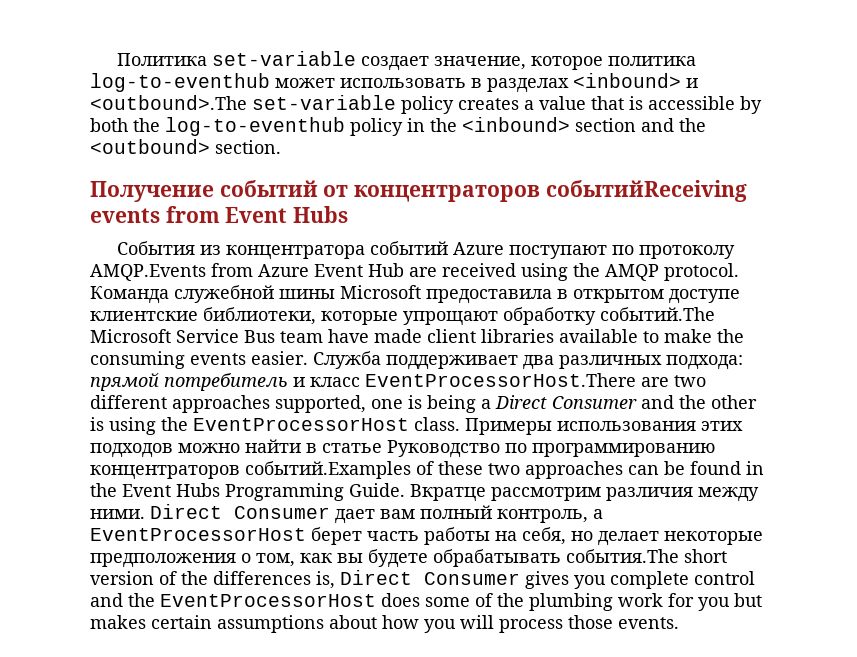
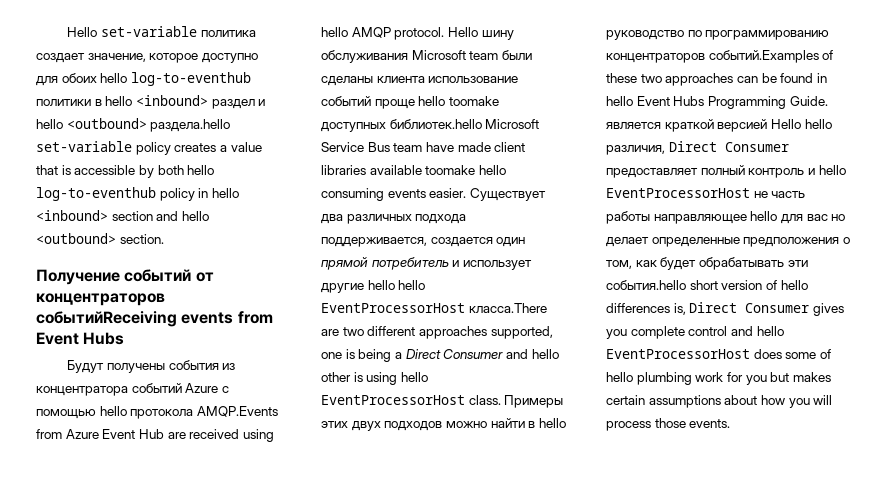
- Политика set-variable создает значение, которое политика log-to-eventhub может использовать в разделах <inbound> и <outbound>.The set-variable policy creates a value that is accessible by both the log-to-eventhub policy in the <inbound> section and the <outbound> section.
+ Hello set-variable политика создает значение, которое доступно для обоих hello log-to-eventhub политики в hello <inbound> раздел и hello <outbound> раздела.hello set-variable policy creates a value that is accessible by both hello log-to-eventhub policy in hello <inbound> section and hello <outbound> section.
- События из концентратора событий Azure поступают по протоколу AMQP.Events from Azure Event Hub are received using the AMQP protocol.
+ Будут получены события из концентратора событий Azure с помощью hello протокола AMQP.Events from Azure Event Hub are received using hello AMQP protocol.
- Команда служебной шины Microsoft предоставила в открытом доступе клиентские библиотеки, которые упрощают обработку событий.The Microsoft Service Bus team have made client libraries available to make the consuming events easier. Служба поддерживает два различных подхода: прямой потребитель и класс EventProcessorHost.There are two different approaches supported, one is being a Direct Consumer and the other is using the EventProcessorHost class.
+ Hello шину обслуживания Microsoft team были сделаны клиента использование событий проще hello toomake доступных библиотек.hello Microsoft Service Bus team have made client libraries available toomake hello consuming events easier. Существует два различных подхода поддерживается, создается один прямой потребитель и использует другие hello hello EventProcessorHost класса.There are two different approaches supported, one is being a Direct Consumer and hello other is using hello EventProcessorHost class.
- Примеры использования этих подходов можно найти в статье Руководство по программированию концентраторов событий.Examples of these two approaches can be found in the Event Hubs Programming Guide. Вкратце рассмотрим различия между ними. Direct Consumer дает вам полный контроль, а EventProcessorHost берет часть работы на себя, но делает некоторые предположения о том, как вы будете обрабатывать события.The short version of the differences is, Direct Consumer gives you complete control and the EventProcessorHost does some of the plumbing work for you but makes certain assumptions about how you will process those events.
+ Примеры этих двух подходов можно найти в hello руководство по программированию концентраторов событий.Examples of these two approaches can be found in hello Event Hubs Programming Guide. является краткой версией Hello hello различия, Direct Consumer предоставляет полный контроль и hello EventProcessorHost не часть работы направляющее hello для вас но делает определенные предположения о том, как будет обрабатывать эти события.hello short version of hello differences is, Direct Consumer gives you complete control and hello EventProcessorHost does some of hello plumbing work for you but makes certain assumptions about how you will process those events.

